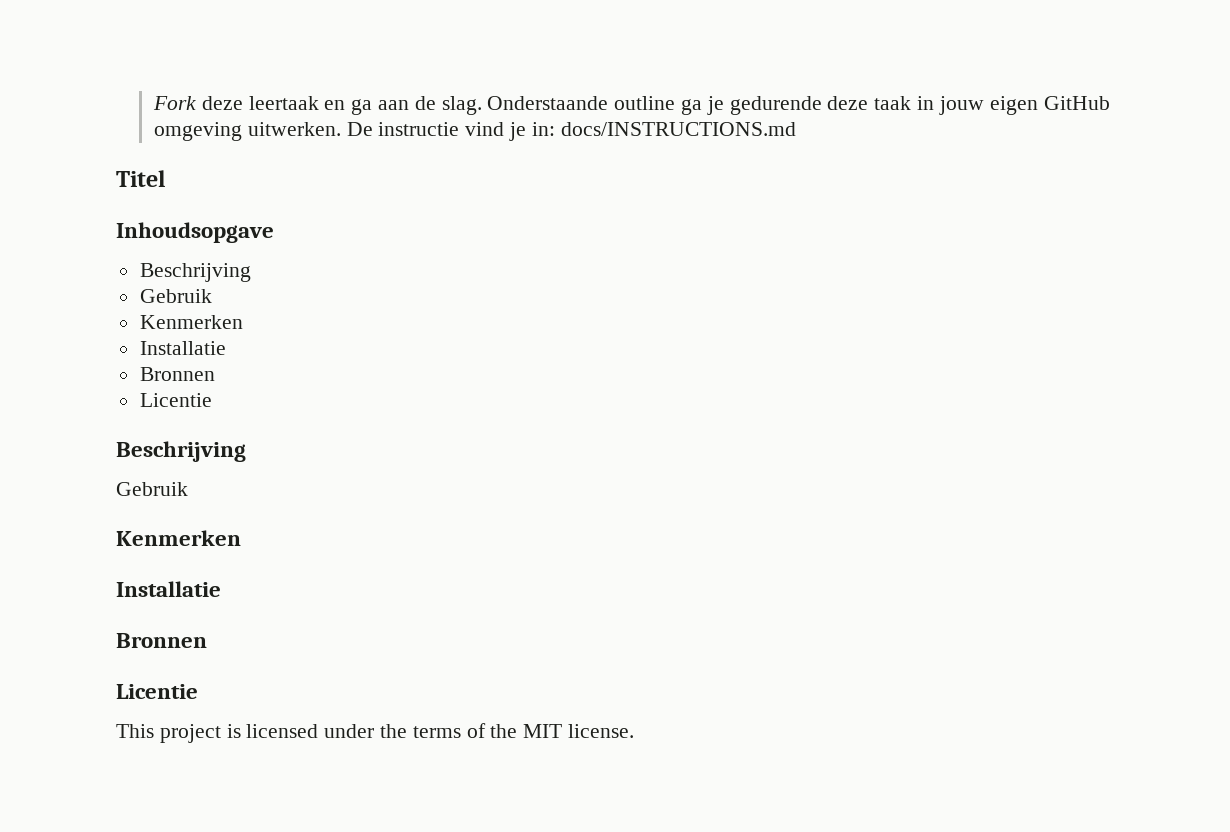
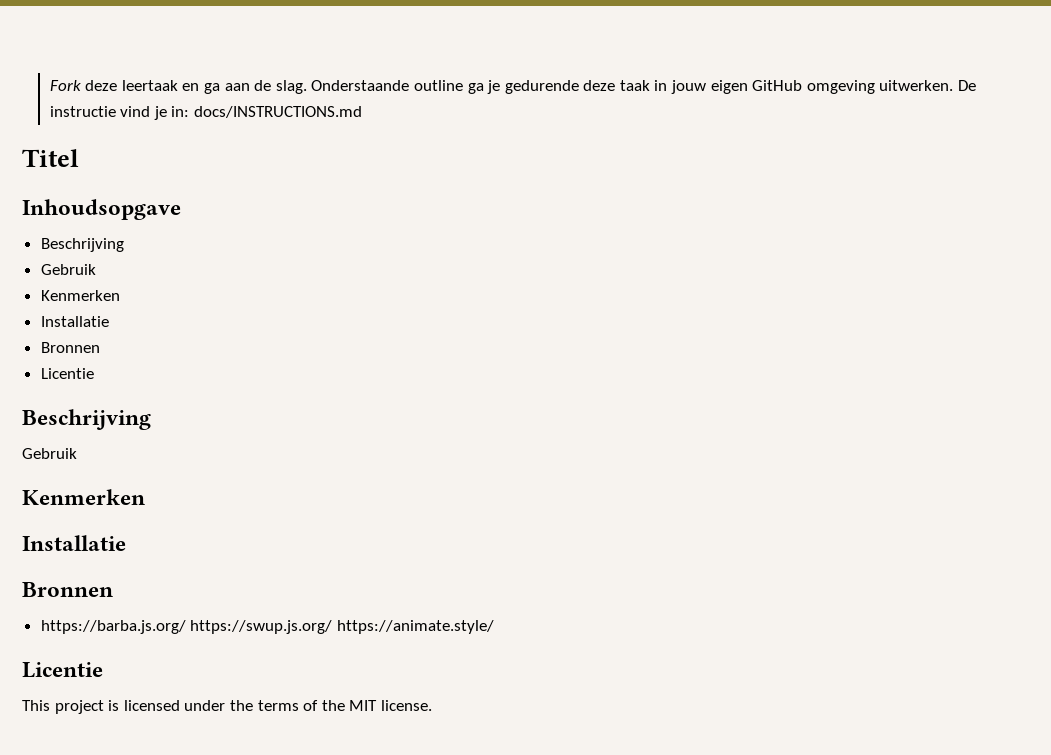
+ https://barba.js.org/ https://swup.js.org/ https://animate.style/

